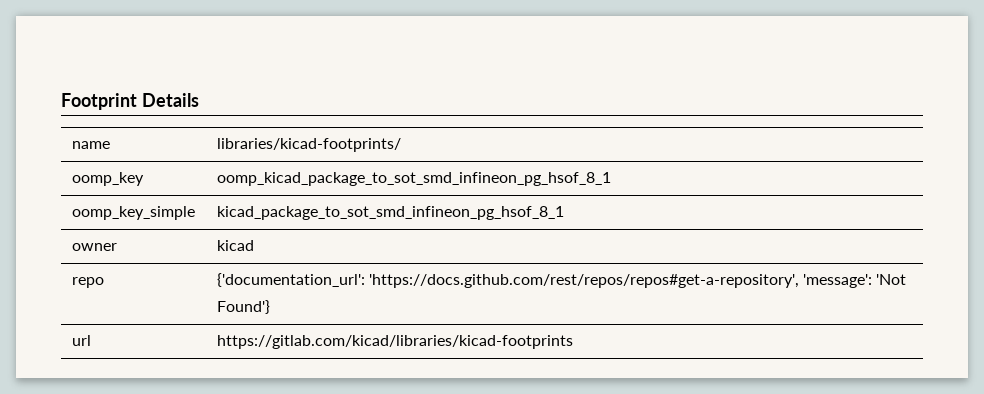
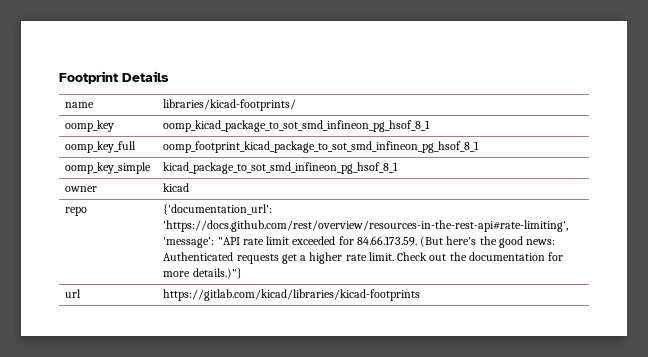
+ oomp_key_full | oomp_footprint_kicad_package_to_sot_smd_infineon_pg_hsof_8_1
- repo | {'documentation_url': 'https://docs.github.com/rest/repos/repos#get-a-repository', 'message': 'Not Found'}
+ repo | {'documentation_url': 'https://docs.github.com/rest/overview/resources-in-the-rest-api#rate-limiting', 'message': "API rate limit exceeded for 84.66.173.59. (But here's the good news: Authenticated requests get a higher rate limit. Check out the documentation for more details.)"}

